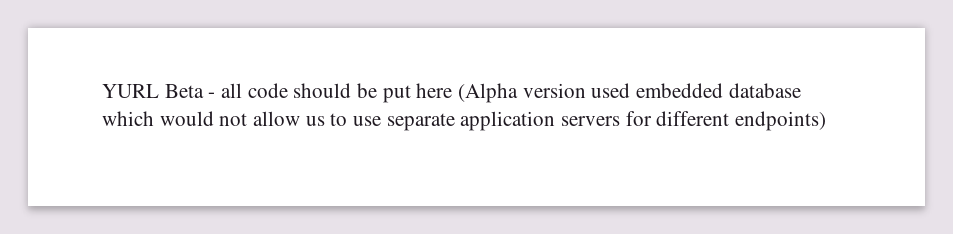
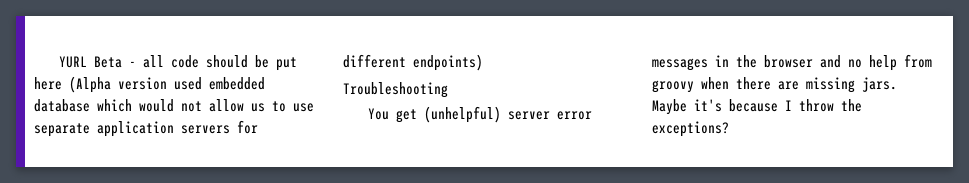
+ Troubleshooting
+ You get (unhelpful) server error messages in the browser and no help from groovy when there are missing jars. Maybe it's because I throw the exceptions?

